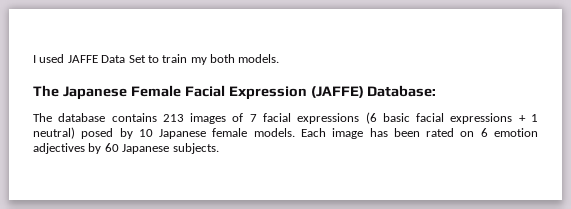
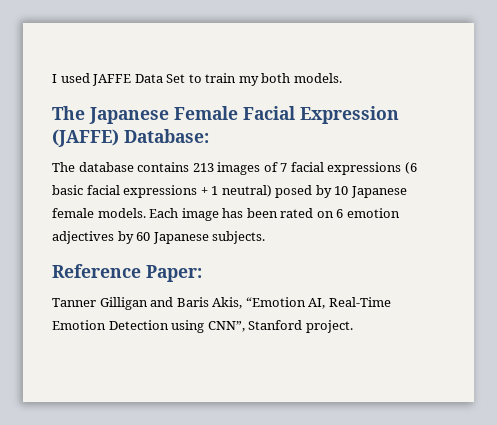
+ Reference Paper:
+ Tanner Gilligan and Baris Akis, “Emotion AI, Real-Time Emotion Detection using CNN”, Stanford project.

